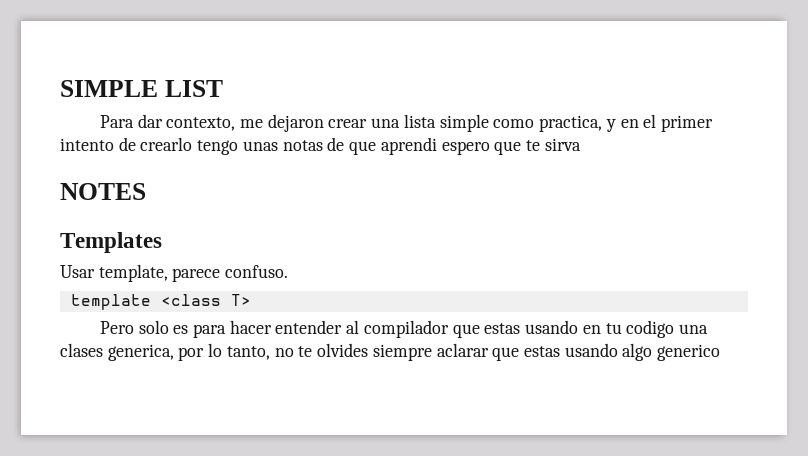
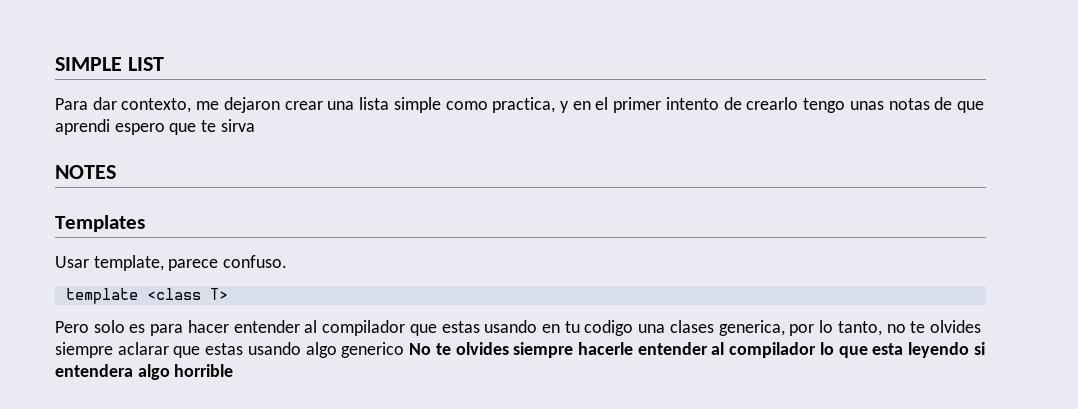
- Pero solo es para hacer entender al compilador que estas usando en tu codigo una clases generica, por lo tanto, no te olvides siempre aclarar que estas usando algo generico
+ Pero solo es para hacer entender al compilador que estas usando en tu codigo una clases generica, por lo tanto, no te olvides siempre aclarar que estas usando algo generico No te olvides siempre hacerle entender al compilador lo que esta leyendo si entendera algo horrible

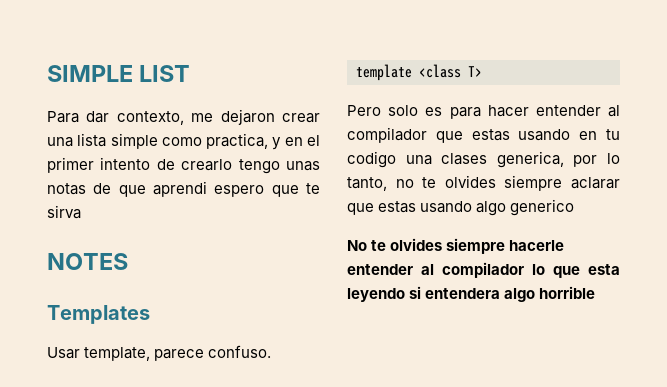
- Pero solo es para hacer entender al compilador que estas usando en tu codigo una clases generica, por lo tanto, no te olvides siempre aclarar que estas usando algo generico No te olvides siempre hacerle entender al compilador lo que esta leyendo si entendera algo horrible
+ Pero solo es para hacer entender al compilador que estas usando en tu codigo una clases generica, por lo tanto, no te olvides siempre aclarar que estas usando algo generico
+ No te olvides siempre hacerle entender al compilador lo que esta leyendo si entendera algo horrible

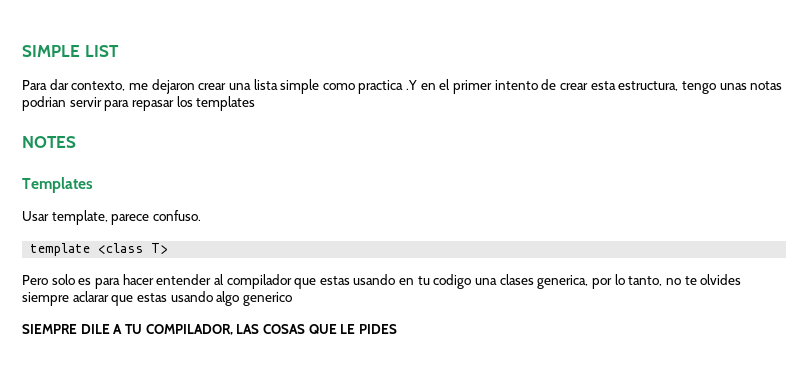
- Para dar contexto, me dejaron crear una lista simple como practica, y en el primer intento de crearlo tengo unas notas de que aprendi espero que te sirva
+ Para dar contexto, me dejaron crear una lista simple como practica .Y en el primer intento de crear esta estructura, tengo unas notas podrian servir para repasar los templates
- No te olvides siempre hacerle entender al compilador lo que esta leyendo si entendera algo horrible
+ SIEMPRE DILE A TU COMPILADOR, LAS COSAS QUE LE PIDES

